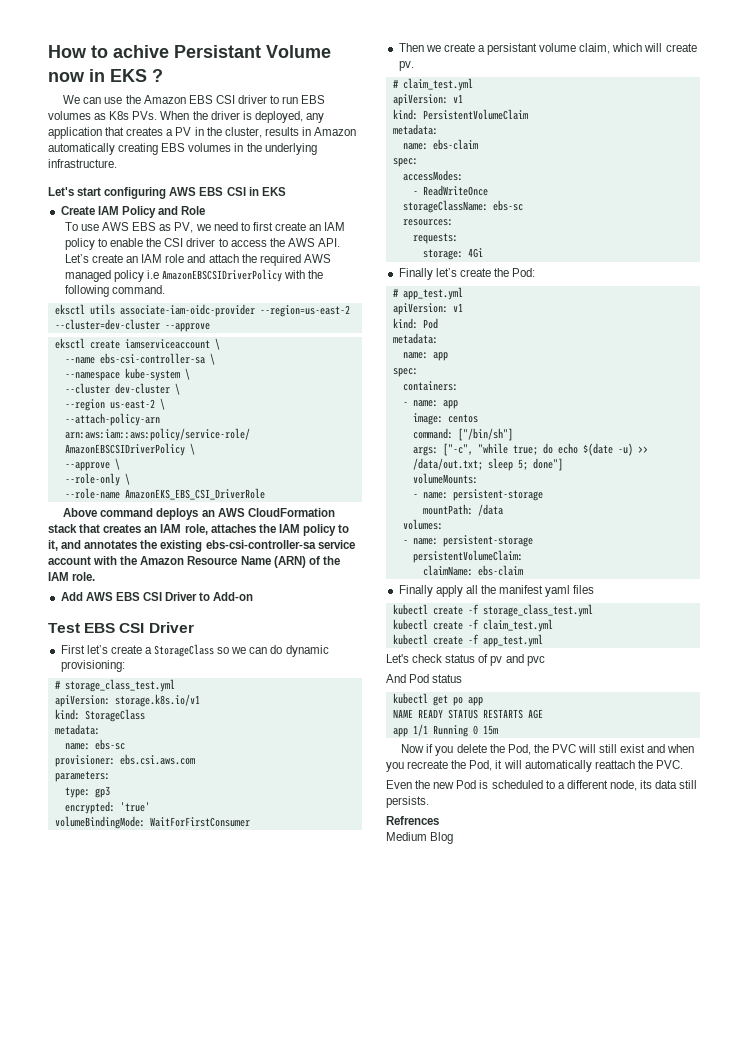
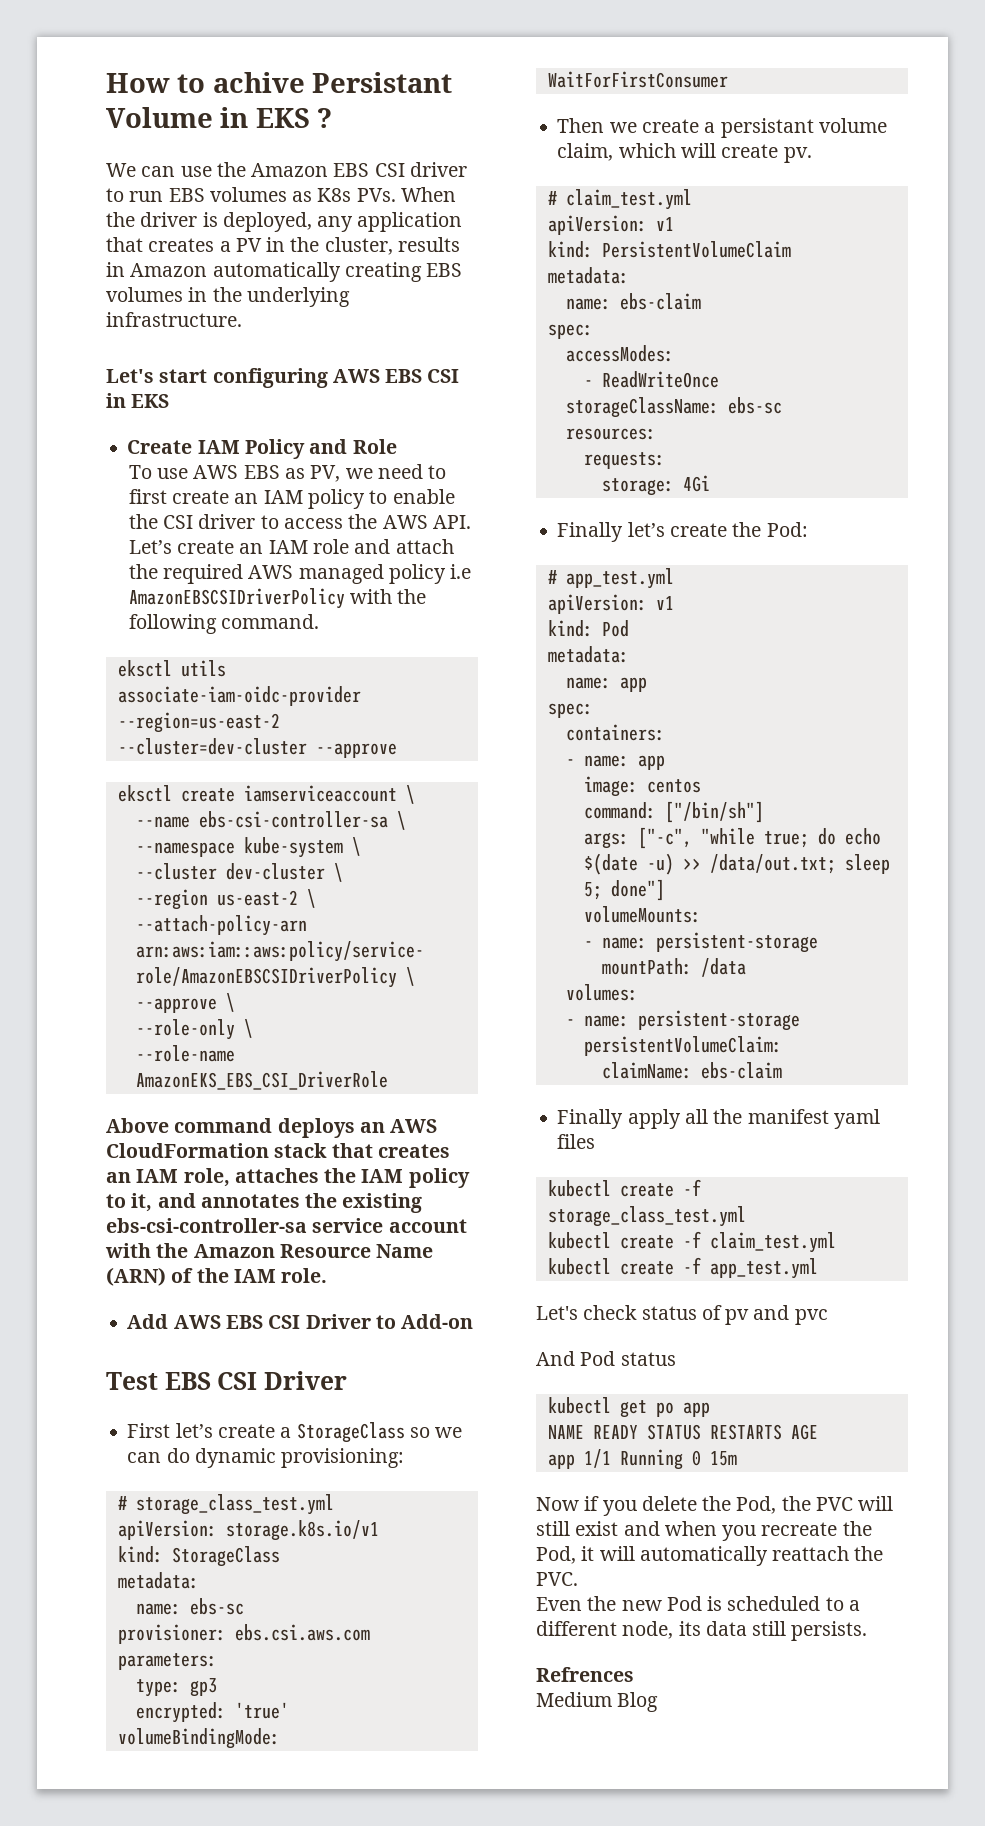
- How to achive Persistant Volume now in EKS ?
+ How to achive Persistant Volume in EKS ?

